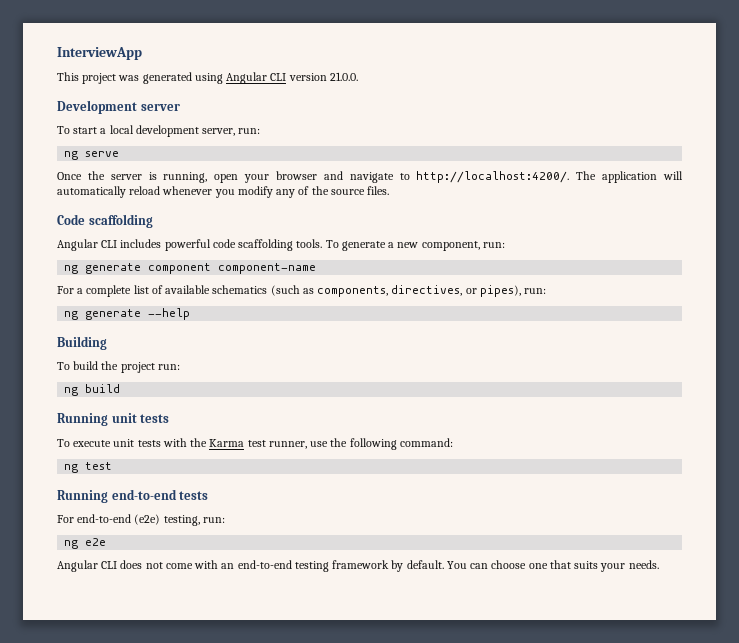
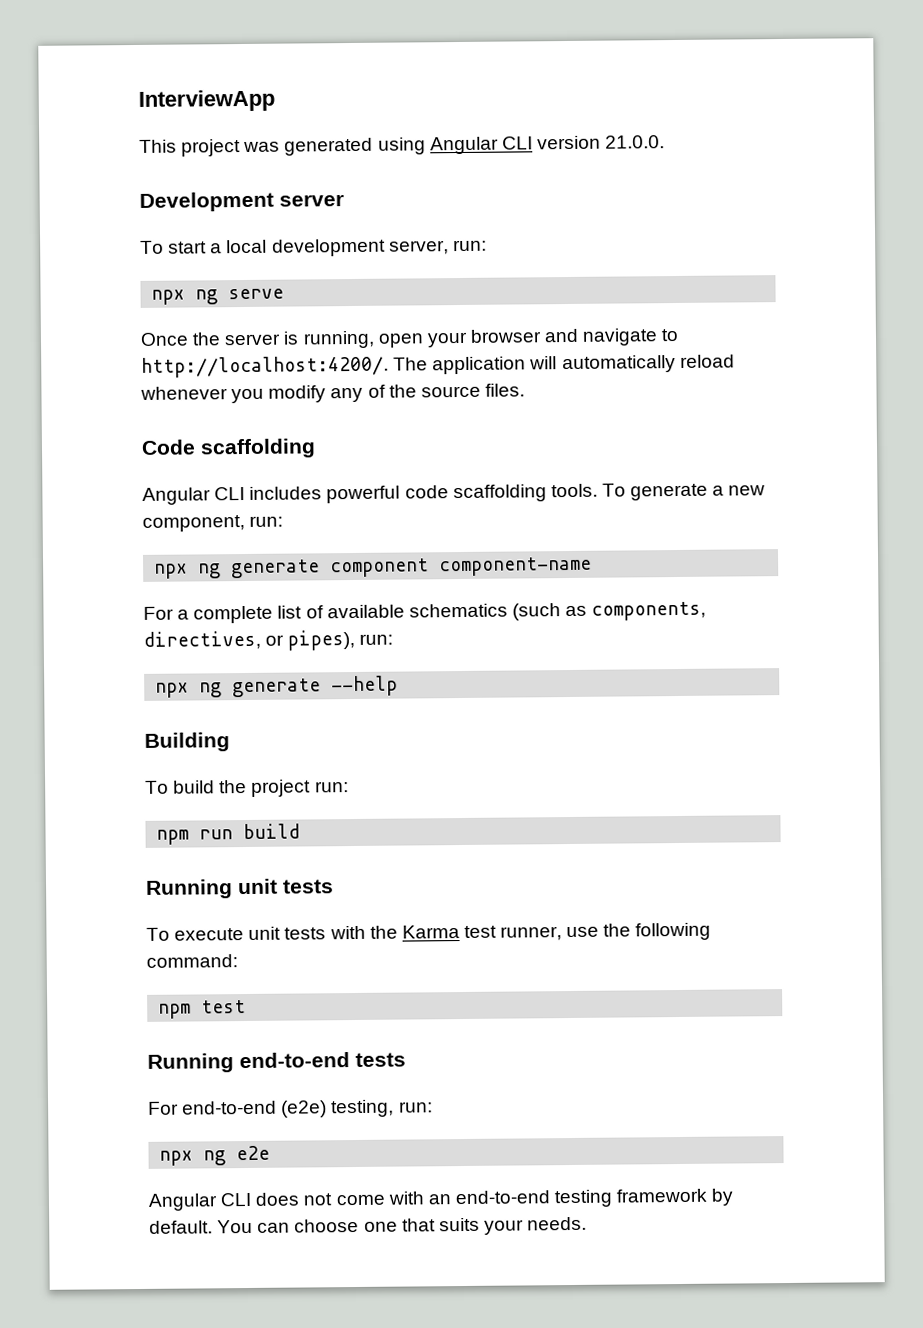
- ng serve
+ npx ng serve
- ng generate component component-name
+ npx ng generate component component-name
- ng generate --help
+ npx ng generate --help
- ng build
+ npm run build
- ng test
+ npm test
- ng e2e
+ npx ng e2e

